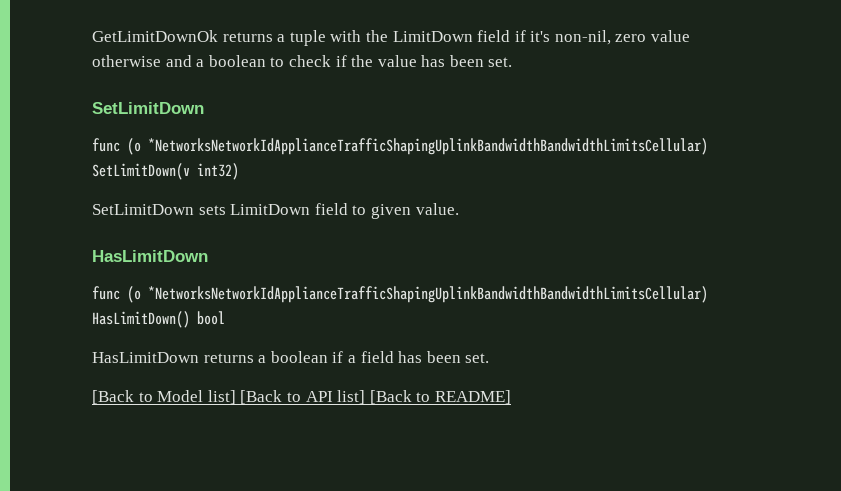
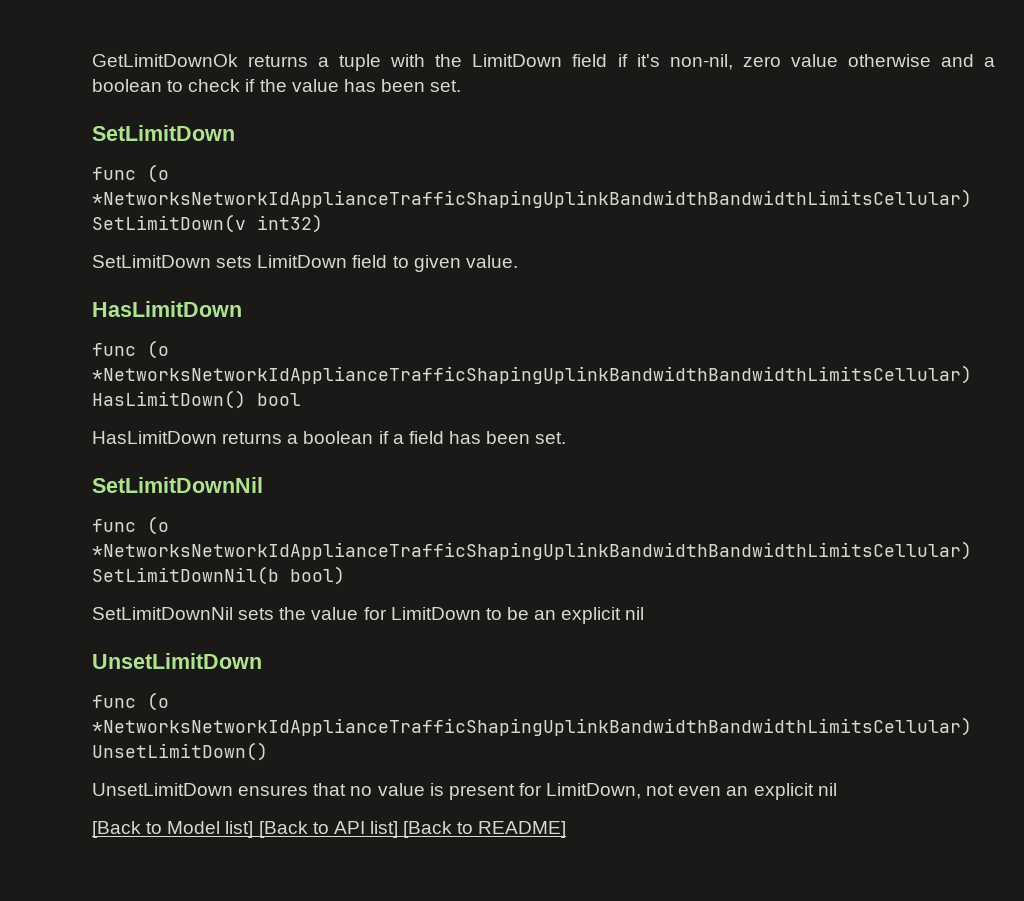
  HasLimitDown returns a boolean if a field has been set.
+ SetLimitDownNil
+ func (o *NetworksNetworkIdApplianceTrafficShapingUplinkBandwidthBandwidthLimitsCellular) SetLimitDownNil(b bool)
+ SetLimitDownNil sets the value for LimitDown to be an explicit nil
+ UnsetLimitDown
+ func (o *NetworksNetworkIdApplianceTrafficShapingUplinkBandwidthBandwidthLimitsCellular) UnsetLimitDown()
+ UnsetLimitDown ensures that no value is present for LimitDown, not even an explicit nil

